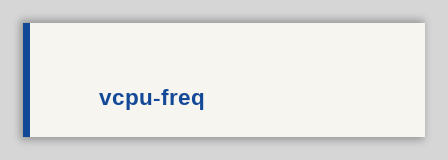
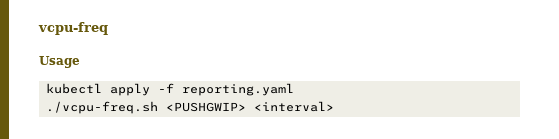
+ Usage
+ kubectl apply -f reporting.yaml
+ ./vcpu-freq.sh <PUSHGWIP> <interval>

